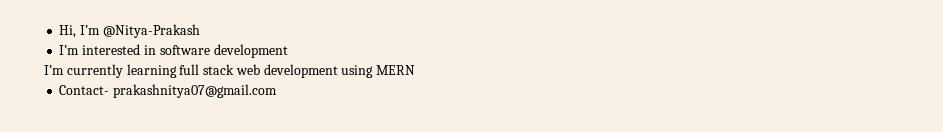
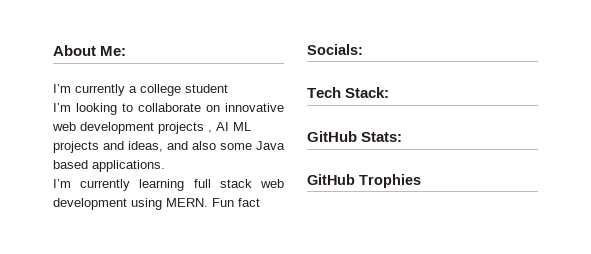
- Hi, I’m @Nitya-Prakash
- I’m interested in software development
+ About Me:
+ I’m currently a college student
+ I’m looking to collaborate on innovative web development projects , AI ML projects and ideas, and also some Java based applications.
- I’m currently learning full stack web development using MERN
- Contact- prakashnitya07@gmail.com
+ I’m currently learning full stack web development using MERN. Fun fact
+ Socials:
+ Tech Stack:
+ GitHub Stats:
+ GitHub Trophies

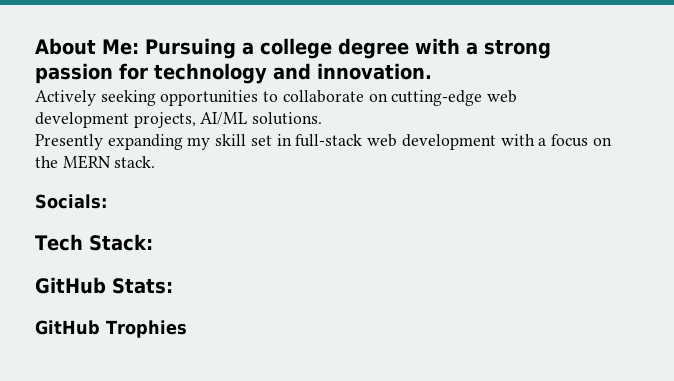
- About Me:
- I’m currently a college student
- I’m looking to collaborate on innovative web development projects , AI ML projects and ideas, and also some Java based applications.
- I’m currently learning full stack web development using MERN. Fun fact
+ About Me: Pursuing a college degree with a strong passion for technology and innovation.
+ Actively seeking opportunities to collaborate on cutting-edge web development projects, AI/ML solutions.
+ Presently expanding my skill set in full-stack web development with a focus on the MERN stack.

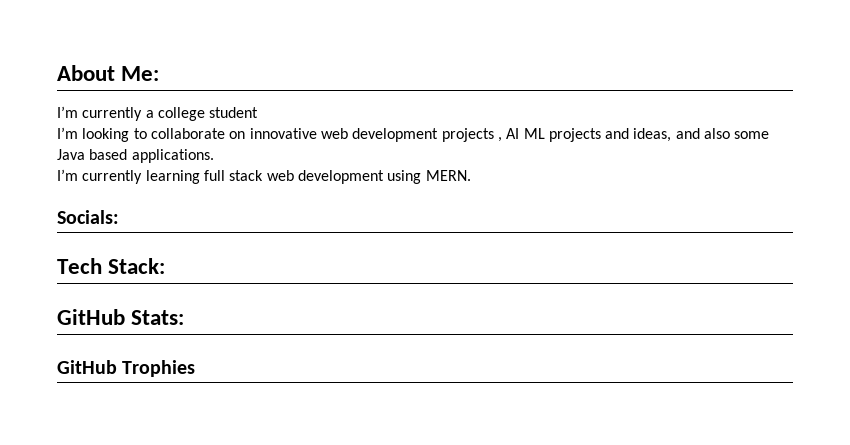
- About Me: Pursuing a college degree with a strong passion for technology and innovation.
- Actively seeking opportunities to collaborate on cutting-edge web development projects, AI/ML solutions.
- Presently expanding my skill set in full-stack web development with a focus on the MERN stack.
+ About Me:
+ I’m currently a college student
+ I’m looking to collaborate on innovative web development projects , AI ML projects and ideas, and also some Java based applications.
+ I’m currently learning full stack web development using MERN.

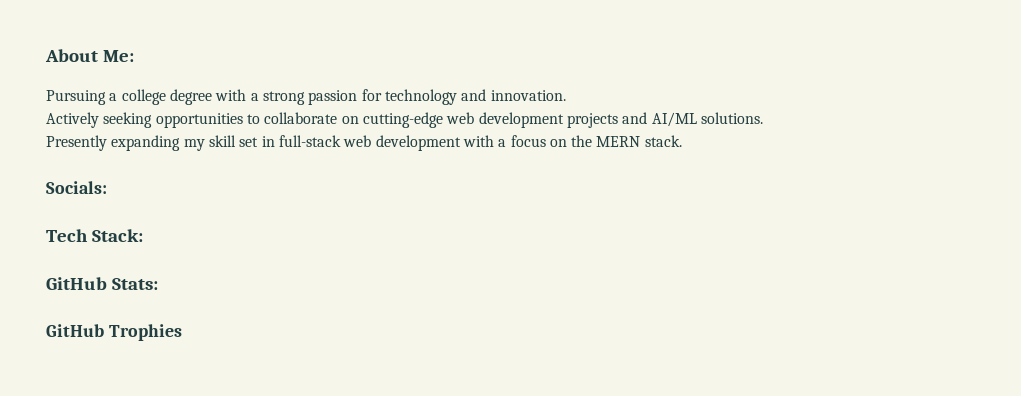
- I’m currently a college student
- I’m looking to collaborate on innovative web development projects , AI ML projects and ideas, and also some Java based applications.
- I’m currently learning full stack web development using MERN.
+ Pursuing a college degree with a strong passion for technology and innovation.
+ Actively seeking opportunities to collaborate on cutting-edge web development projects and AI/ML solutions.
+ Presently expanding my skill set in full-stack web development with a focus on the MERN stack.

